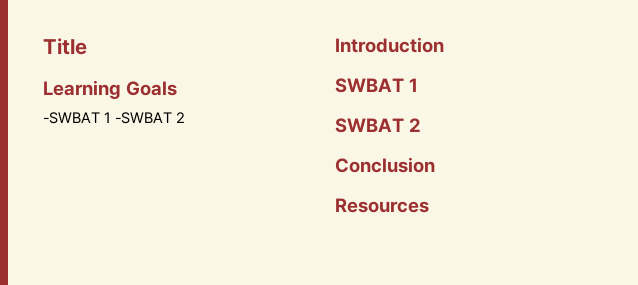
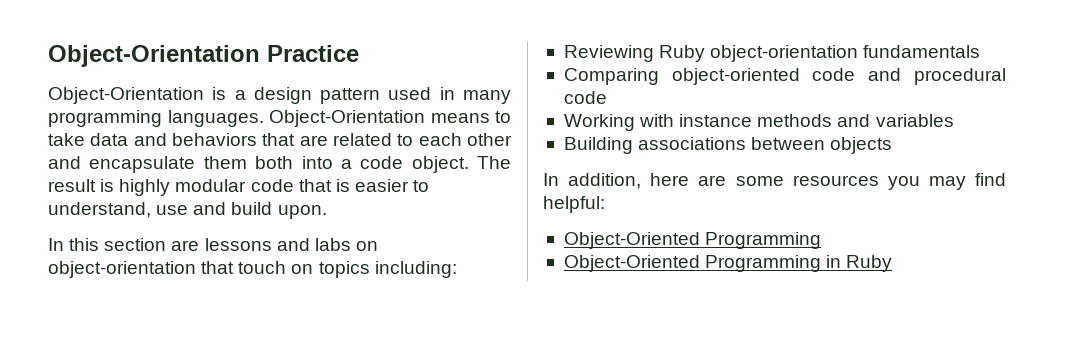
- Title
- Learning Goals
- -SWBAT 1 -SWBAT 2
- Introduction
- SWBAT 1
- SWBAT 2
- Conclusion
- Resources
+ Object-Orientation Practice
+ Object-Orientation is a design pattern used in many programming languages. Object-Orientation means to take data and behaviors that are related to each other and encapsulate them both into a code object. The result is highly modular code that is easier to understand, use and build upon.
+ In this section are lessons and labs on object-orientation that touch on topics including:
+ Reviewing Ruby object-orientation fundamentals
+ Comparing object-oriented code and procedural code
+ Working with instance methods and variables
+ Building associations between objects
+ In addition, here are some resources you may find helpful:
+ Object-Oriented Programming
+ Object-Oriented Programming in Ruby

